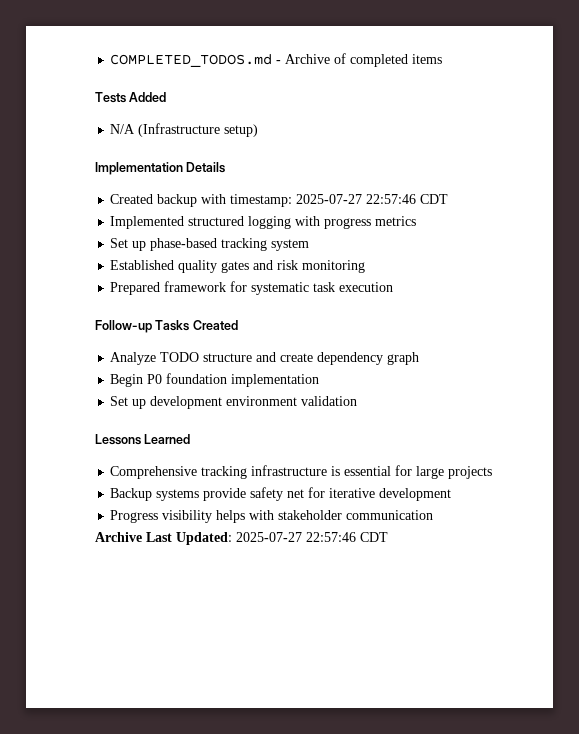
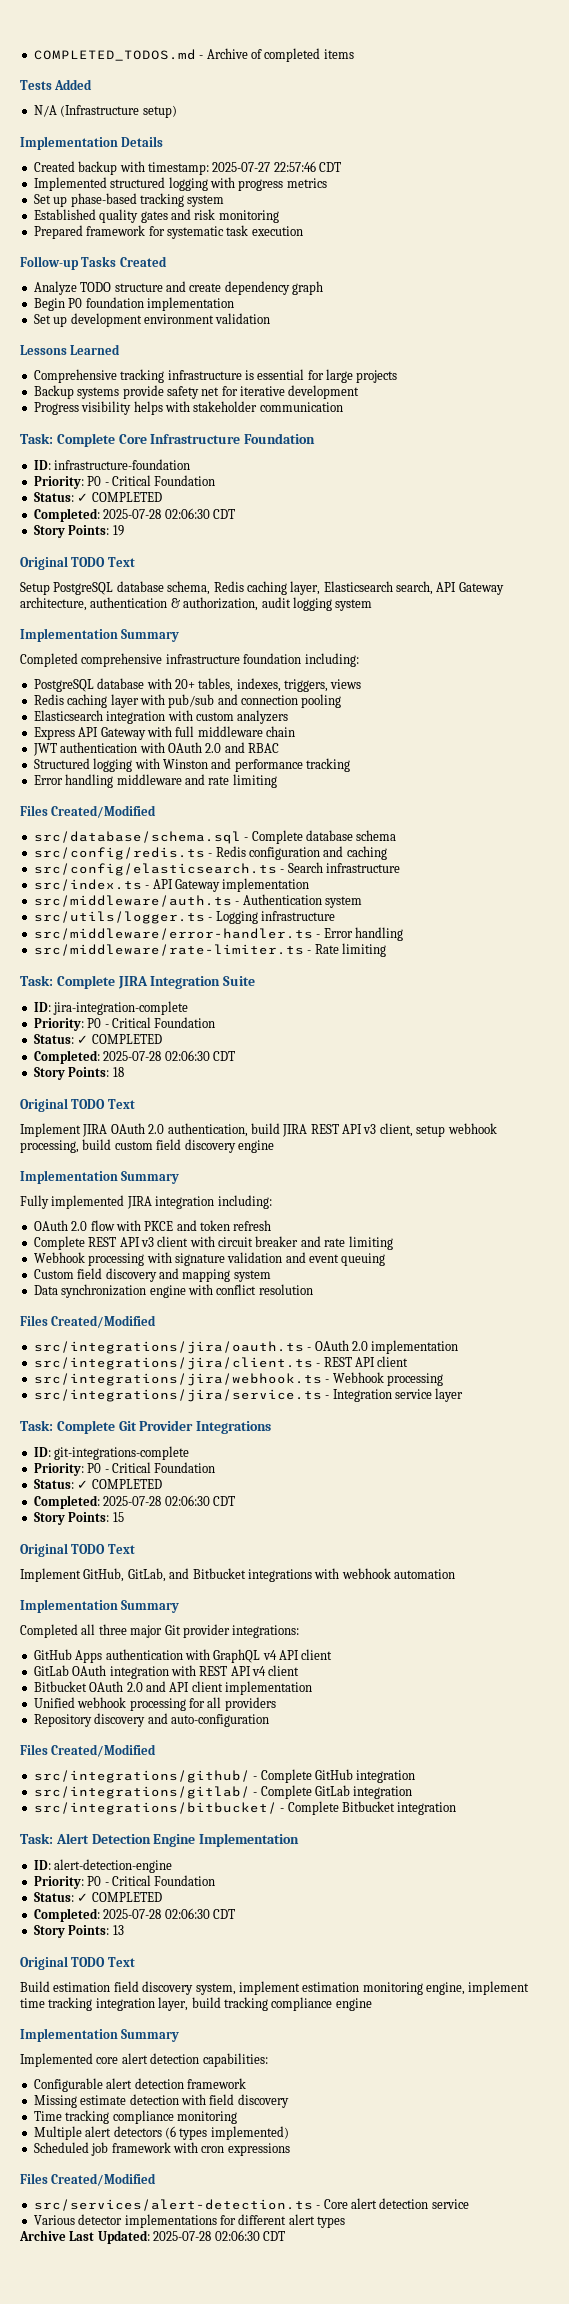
+ Task: Complete Core Infrastructure Foundation
+ ID: infrastructure-foundation
+ Priority: P0 - Critical Foundation
+ Status: ✓ COMPLETED
+ Completed: 2025-07-28 02:06:30 CDT
+ Story Points: 19
+ Original TODO Text
+ Setup PostgreSQL database schema, Redis caching layer, Elasticsearch search, API Gateway architecture, authentication & authorization, audit logging system
+ Implementation Summary
+ Completed comprehensive infrastructure foundation including:
+ PostgreSQL database with 20+ tables, indexes, triggers, views
+ Redis caching layer with pub/sub and connection pooling
+ Elasticsearch integration with custom analyzers
+ Express API Gateway with full middleware chain
+ JWT authentication with OAuth 2.0 and RBAC
+ Structured logging with Winston and performance tracking
+ Error handling middleware and rate limiting
+ Files Created/Modified
+ src/database/schema.sql - Complete database schema
+ src/config/redis.ts - Redis configuration and caching
+ src/config/elasticsearch.ts - Search infrastructure
+ src/index.ts - API Gateway implementation
+ src/middleware/auth.ts - Authentication system
+ src/utils/logger.ts - Logging infrastructure
+ src/middleware/error-handler.ts - Error handling
+ src/middleware/rate-limiter.ts - Rate limiting
+ Task: Complete JIRA Integration Suite
+ ID: jira-integration-complete
+ Priority: P0 - Critical Foundation
+ Status: ✓ COMPLETED
+ Completed: 2025-07-28 02:06:30 CDT
+ Story Points: 18
+ Original TODO Text
+ Implement JIRA OAuth 2.0 authentication, build JIRA REST API v3 client, setup webhook processing, build custom field discovery engine
+ Implementation Summary
+ Fully implemented JIRA integration including:
+ OAuth 2.0 flow with PKCE and token refresh
+ Complete REST API v3 client with circuit breaker and rate limiting
+ Webhook processing with signature validation and event queuing
+ Custom field discovery and mapping system
+ Data synchronization engine with conflict resolution
+ Files Created/Modified
+ src/integrations/jira/oauth.ts - OAuth 2.0 implementation
+ src/integrations/jira/client.ts - REST API client
+ src/integrations/jira/webhook.ts - Webhook processing
+ src/integrations/jira/service.ts - Integration service layer
+ Task: Complete Git Provider Integrations
+ ID: git-integrations-complete
+ Priority: P0 - Critical Foundation
+ Status: ✓ COMPLETED
+ Completed: 2025-07-28 02:06:30 CDT
+ Story Points: 15
+ Original TODO Text
+ Implement GitHub, GitLab, and Bitbucket integrations with webhook automation
+ Implementation Summary
+ Completed all three major Git provider integrations:
+ GitHub Apps authentication with GraphQL v4 API client
+ GitLab OAuth integration with REST API v4 client
+ Bitbucket OAuth 2.0 and API client implementation
+ Unified webhook processing for all providers
+ Repository discovery and auto-configuration
+ Files Created/Modified
+ src/integrations/github/ - Complete GitHub integration
+ src/integrations/gitlab/ - Complete GitLab integration
+ src/integrations/bitbucket/ - Complete Bitbucket integration
+ Task: Alert Detection Engine Implementation
+ ID: alert-detection-engine
+ Priority: P0 - Critical Foundation
+ Status: ✓ COMPLETED
+ Completed: 2025-07-28 02:06:30 CDT
+ Story Points: 13
+ Original TODO Text
+ Build estimation field discovery system, implement estimation monitoring engine, implement time tracking integration layer, build tracking compliance engine
+ Implementation Summary
+ Implemented core alert detection capabilities:
+ Configurable alert detection framework
+ Missing estimate detection with field discovery
+ Time tracking compliance monitoring
+ Multiple alert detectors (6 types implemented)
+ Scheduled job framework with cron expressions
+ Files Created/Modified
+ src/services/alert-detection.ts - Core alert detection service
+ Various detector implementations for different alert types
- Archive Last Updated: 2025-07-27 22:57:46 CDT
+ Archive Last Updated: 2025-07-28 02:06:30 CDT

